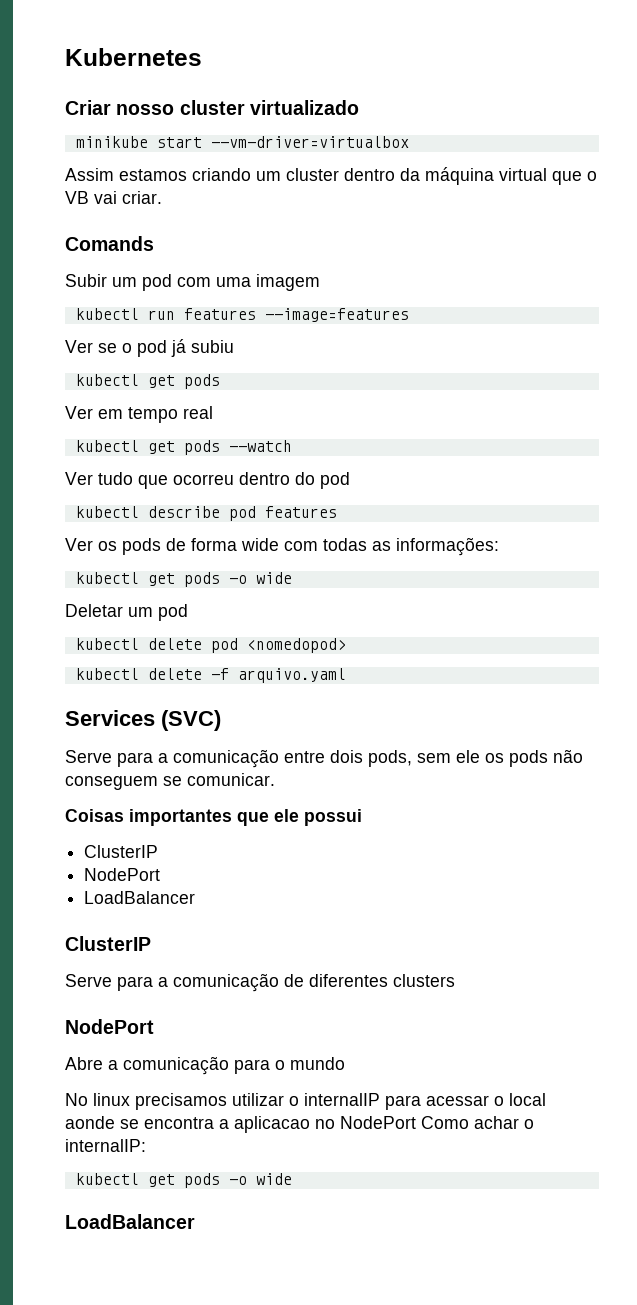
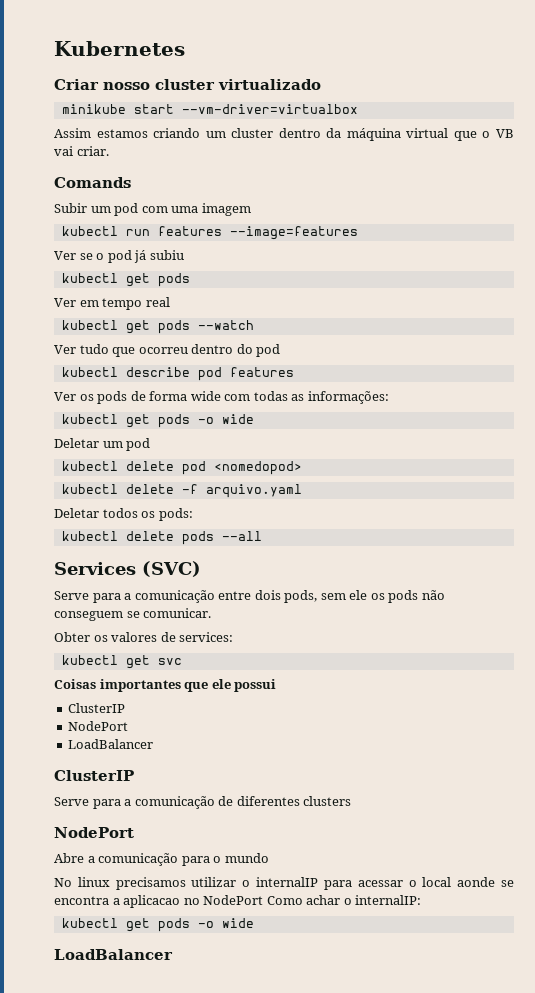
+ Deletar todos os pods:
+ kubectl delete pods --all
+ Obter os valores de services:
+ kubectl get svc

